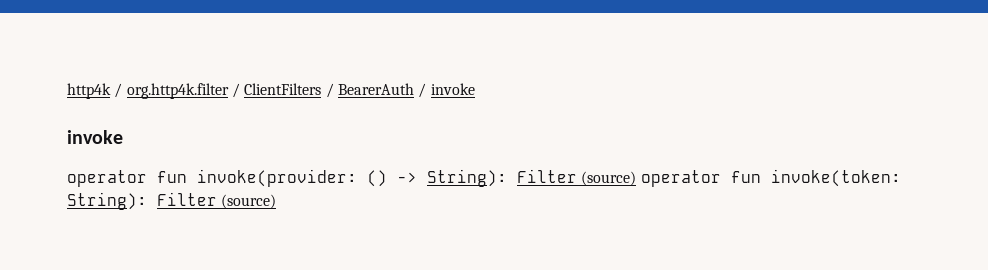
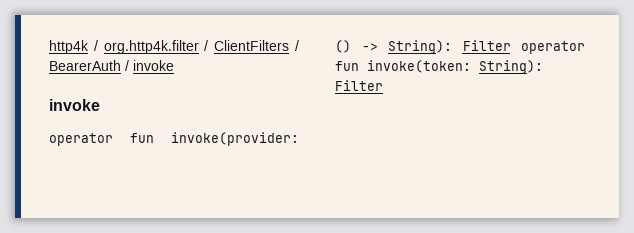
- operator fun invoke(provider: () -> String): Filter (source) operator fun invoke(token: String): Filter (source)
+ operator fun invoke(provider: () -> String): Filter operator fun invoke(token: String): Filter

